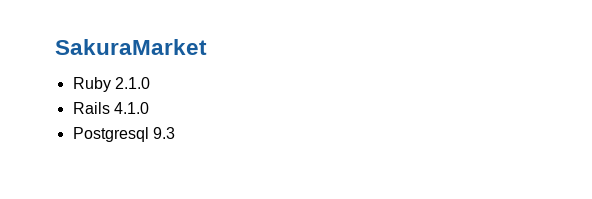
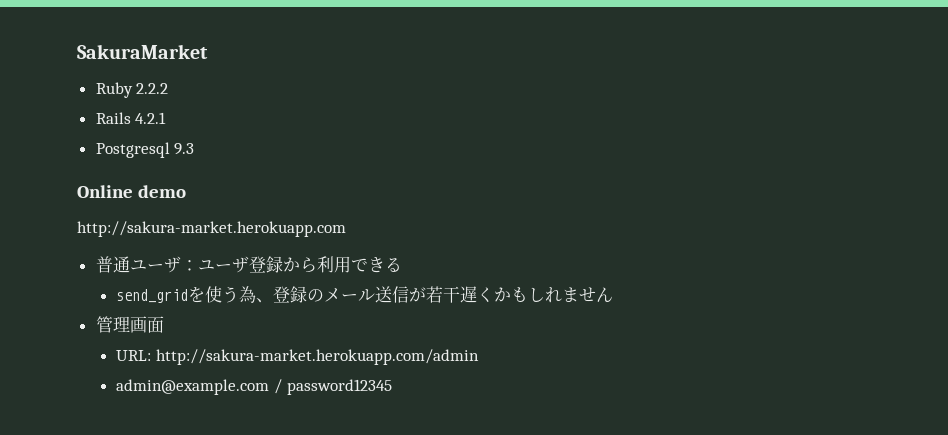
- Ruby 2.1.0
+ Ruby 2.2.2
- Rails 4.1.0
+ Rails 4.2.1
+ Online demo
+ http://sakura-market.herokuapp.com
+ 普通ユーザ：ユーザ登録から利用できる
+ send_gridを使う為、登録のメール送信が若干遅くかもしれません
+ 管理画面
+ URL: http://sakura-market.herokuapp.com/admin
+ admin@example.com / password12345

